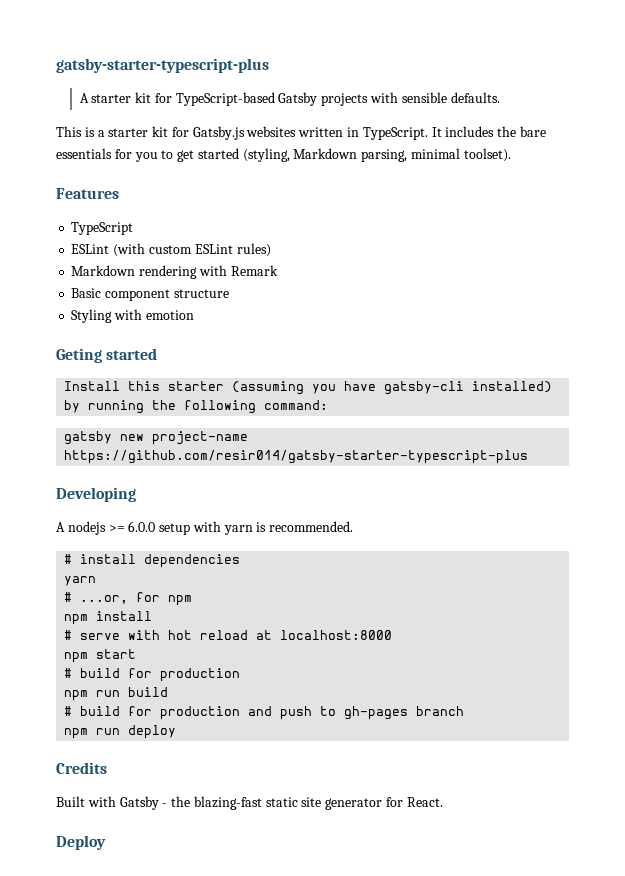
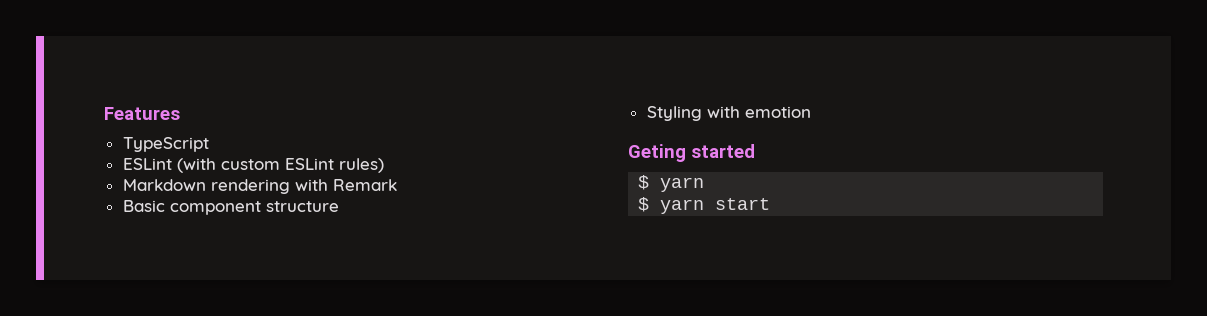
- gatsby-starter-typescript-plus
- A starter kit for TypeScript-based Gatsby projects with sensible defaults.
- This is a starter kit for Gatsby.js websites written in TypeScript. It includes the bare essentials for you to get started (styling, Markdown parsing, minimal toolset).
  Geting started
- Install this starter (assuming you have gatsby-cli installed) by running the following command:
- gatsby new project-name https://github.com/resir014/gatsby-starter-typescript-plus
- Developing
- A nodejs >= 6.0.0 setup with yarn is recommended.
- # install dependencies
- yarn
- # ...or, for npm
- npm install
- # serve with hot reload at localhost:8000
- npm start
- # build for production
- npm run build
- # build for production and push to gh-pages branch
- npm run deploy
- Credits
- Built with Gatsby - the blazing-fast static site generator for React.
- Deploy
+ $ yarn
+ $ yarn start

